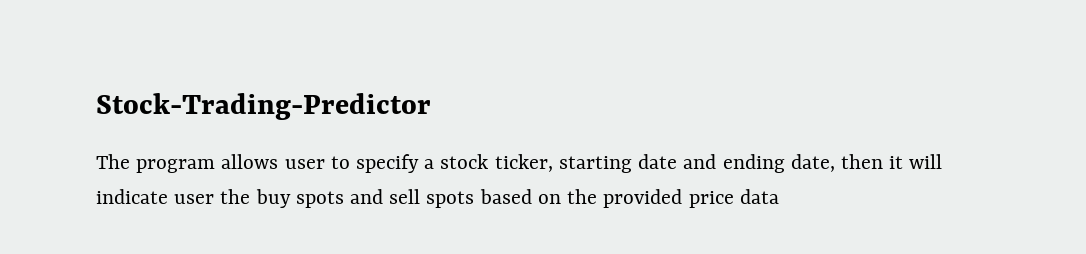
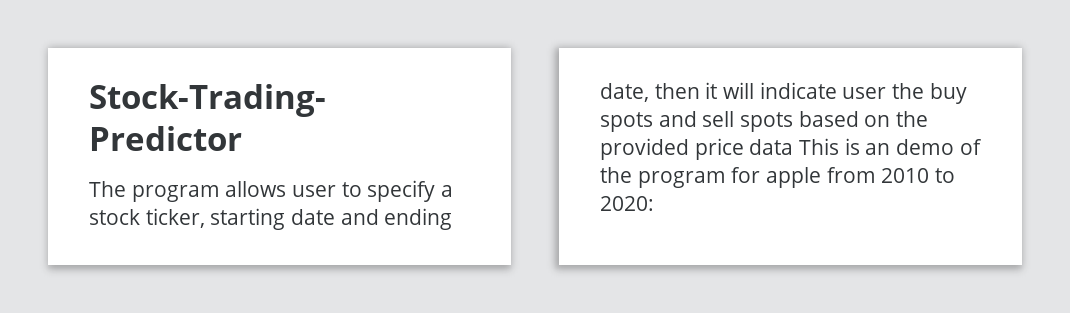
- The program allows user to specify a stock ticker, starting date and ending date, then it will indicate user the buy spots and sell spots based on the provided price data
+ The program allows user to specify a stock ticker, starting date and ending date, then it will indicate user the buy spots and sell spots based on the provided price data This is an demo of the program for apple from 2010 to 2020:

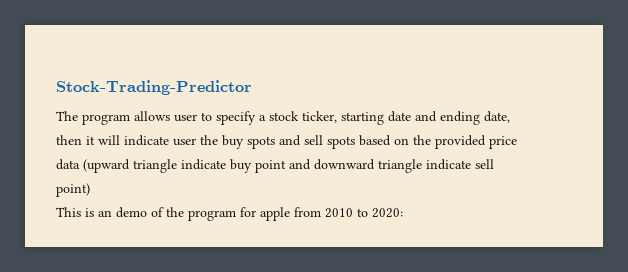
- The program allows user to specify a stock ticker, starting date and ending date, then it will indicate user the buy spots and sell spots based on the provided price data This is an demo of the program for apple from 2010 to 2020:
+ The program allows user to specify a stock ticker, starting date and ending date, then it will indicate user the buy spots and sell spots based on the provided price data (upward triangle indicate buy point and downward triangle indicate sell point)
+ This is an demo of the program for apple from 2010 to 2020:

